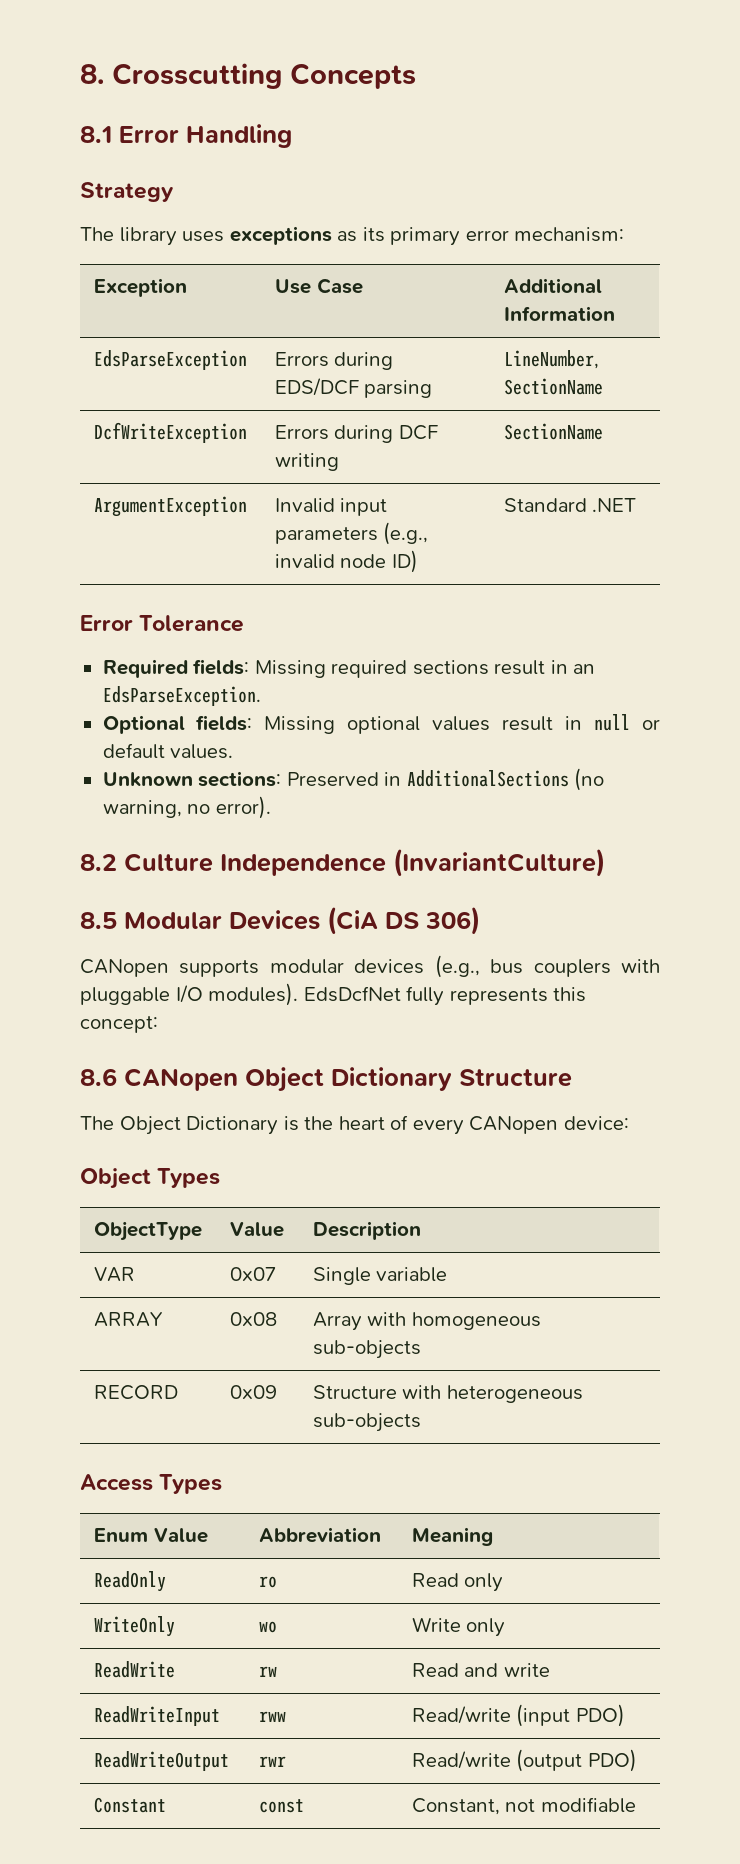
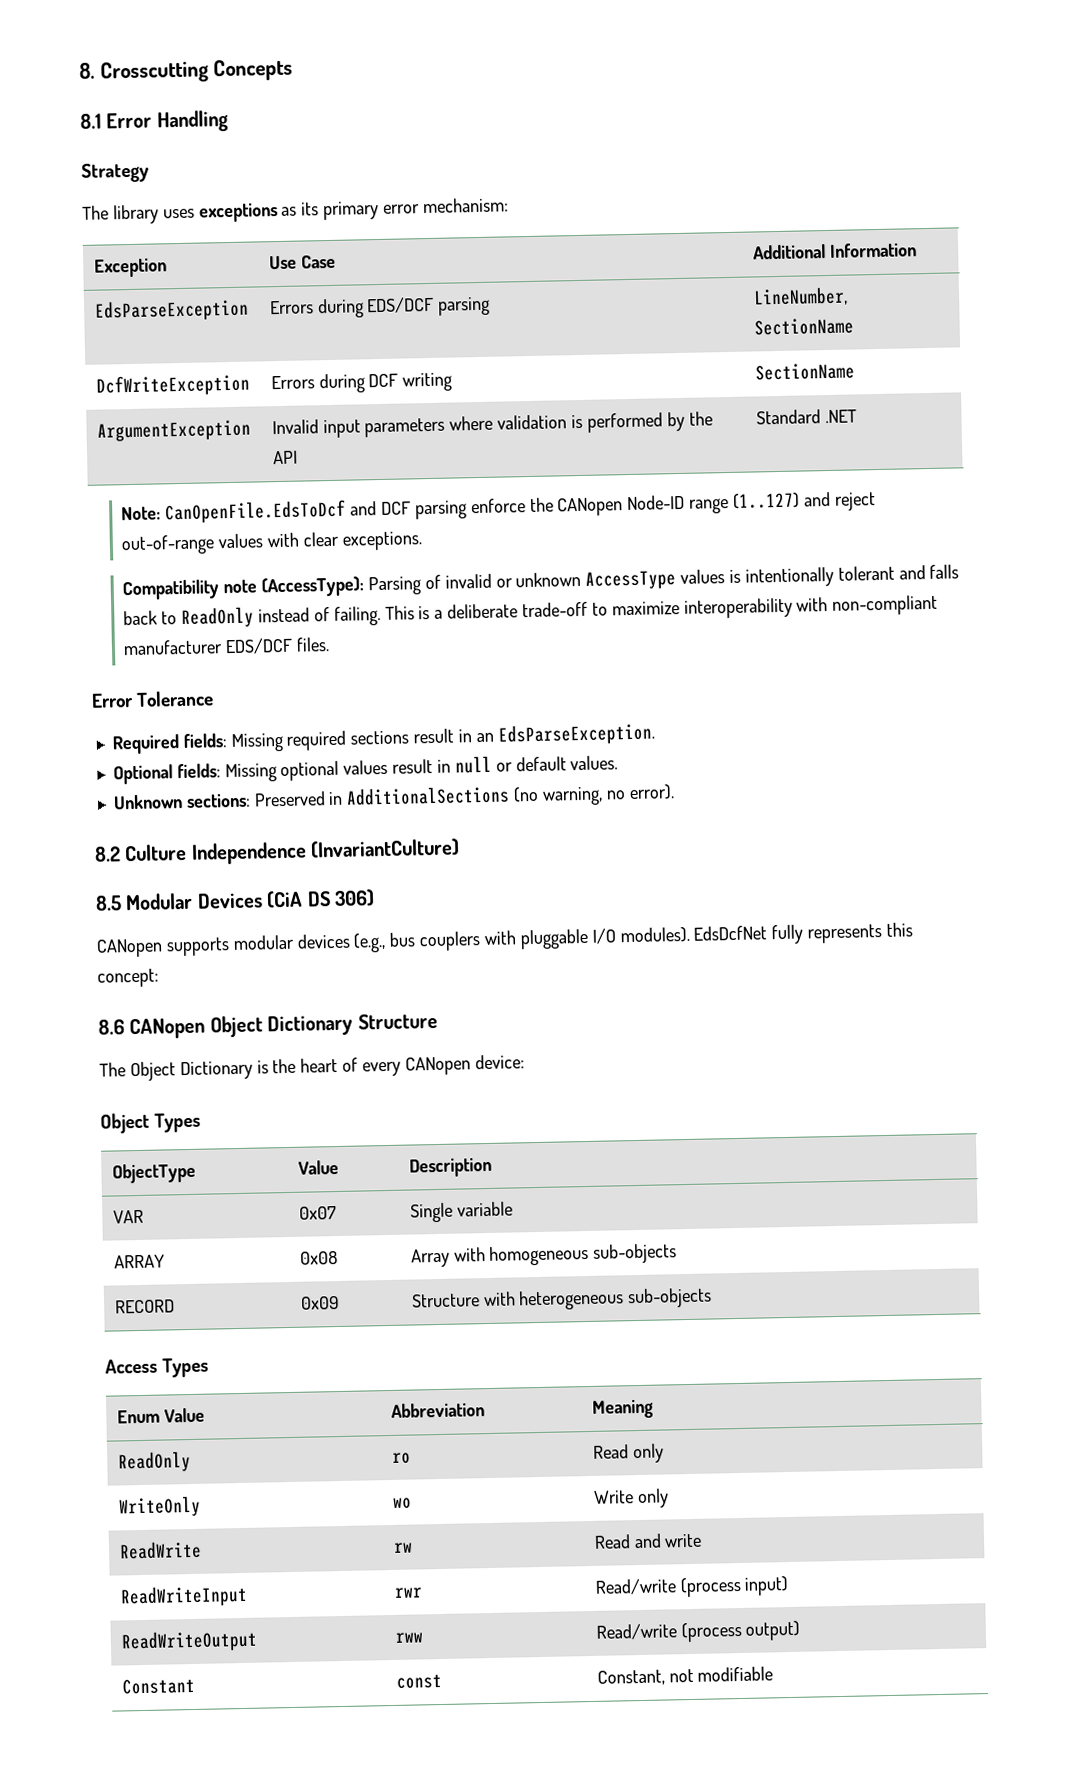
- ArgumentException | Invalid input parameters (e.g., invalid node ID) | Standard .NET
+ ArgumentException | Invalid input parameters where validation is performed by the API | Standard .NET
+ Note: CanOpenFile.EdsToDcf and DCF parsing enforce the CANopen Node-ID range (1..127) and reject out-of-range values with clear exceptions.
+ Compatibility note (AccessType): Parsing of invalid or unknown AccessType values is intentionally tolerant and falls back to ReadOnly instead of failing. This is a deliberate trade-off to maximize interoperability with non-compliant manufacturer EDS/DCF files.
- ReadWriteInput | rww | Read/write (input PDO)
- ReadWriteOutput | rwr | Read/write (output PDO)
+ ReadWriteInput | rwr | Read/write (process input)
+ ReadWriteOutput | rww | Read/write (process output)

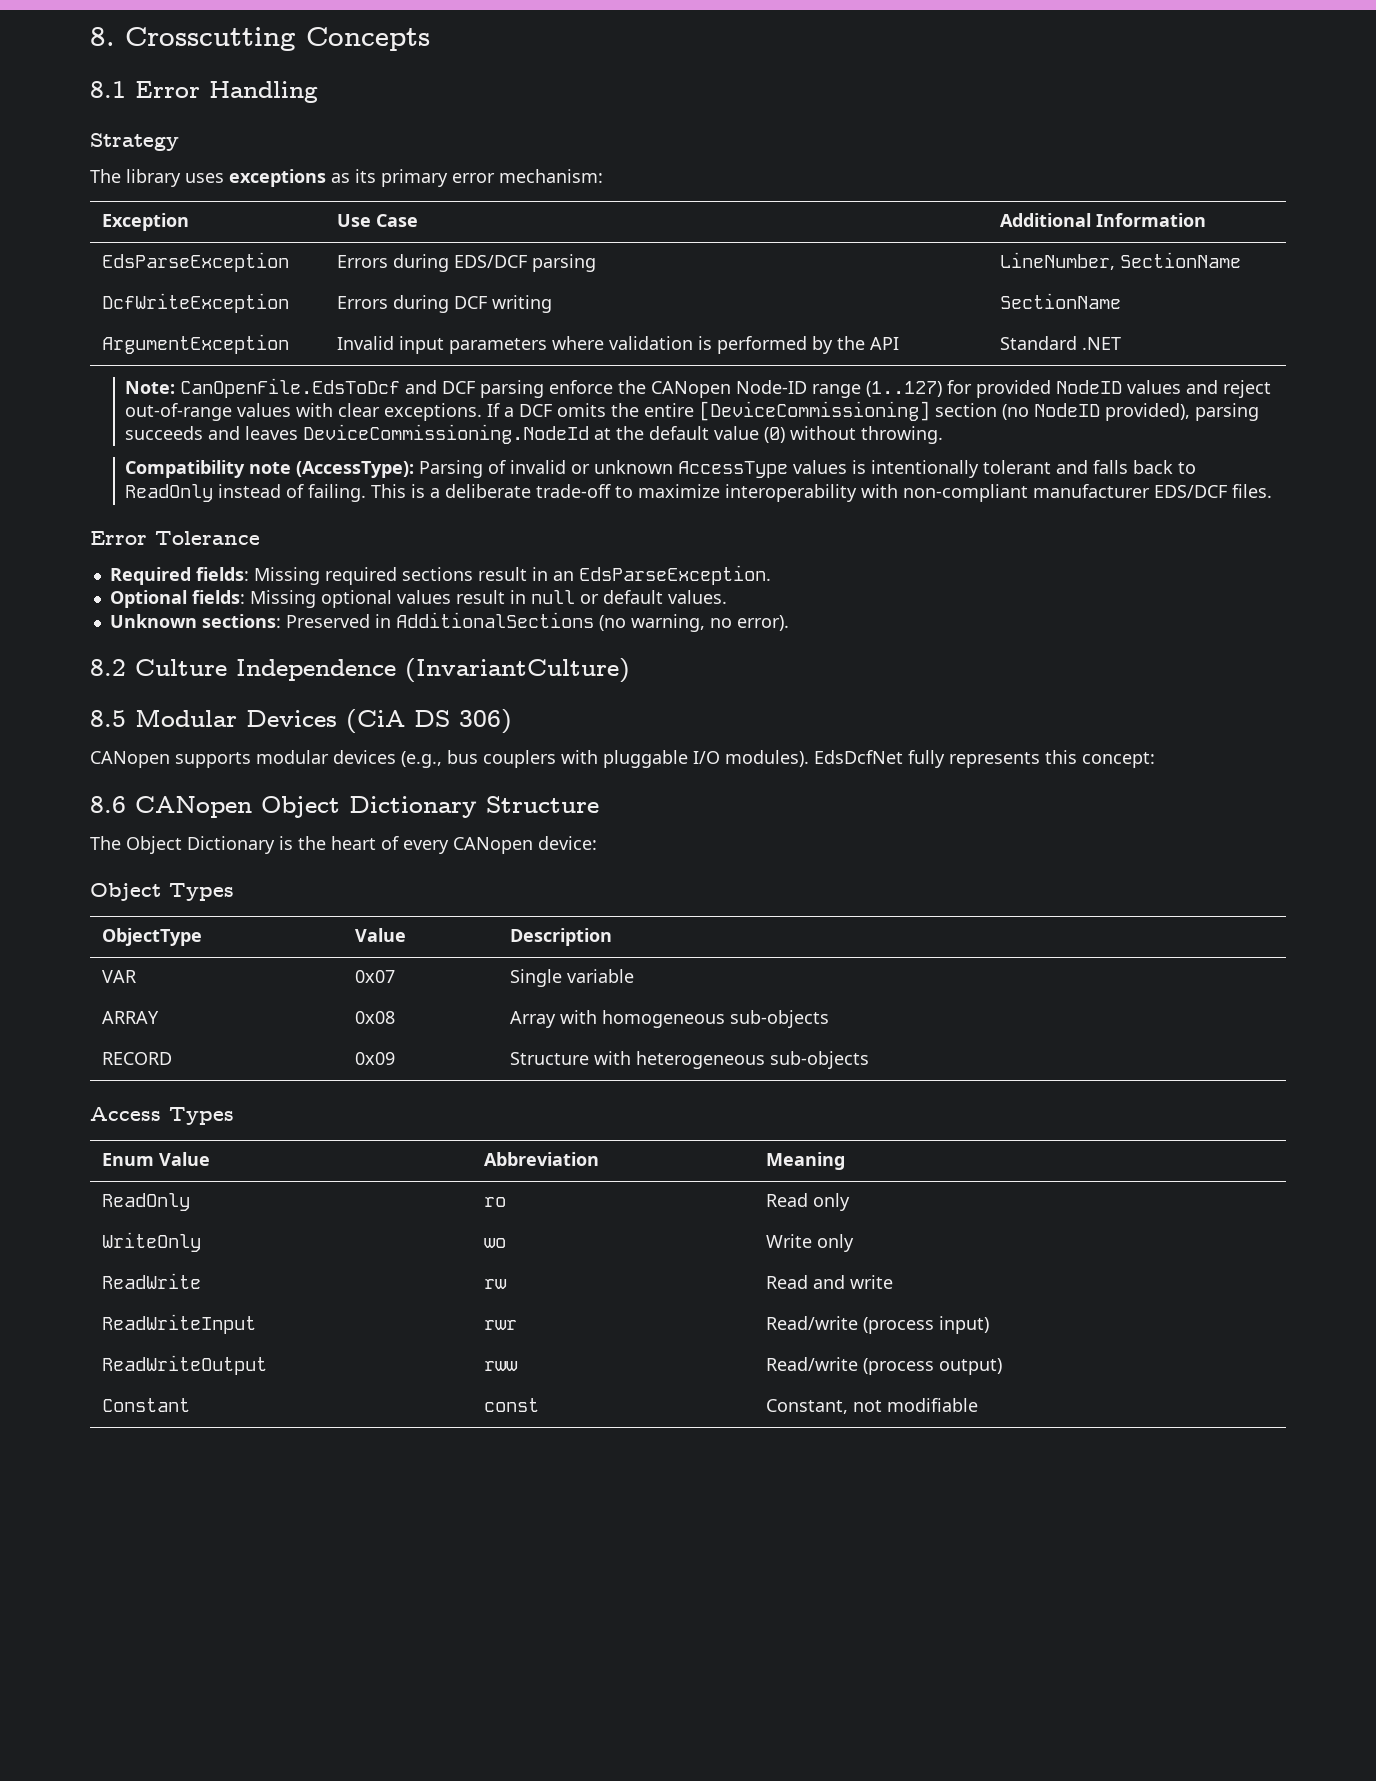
- Note: CanOpenFile.EdsToDcf and DCF parsing enforce the CANopen Node-ID range (1..127) and reject out-of-range values with clear exceptions.
+ Note: CanOpenFile.EdsToDcf and DCF parsing enforce the CANopen Node-ID range (1..127) for provided NodeID values and reject out-of-range values with clear exceptions. If a DCF omits the entire [DeviceCommissioning] section (no NodeID provided), parsing succeeds and leaves DeviceCommissioning.NodeId at the default value (0) without throwing.

